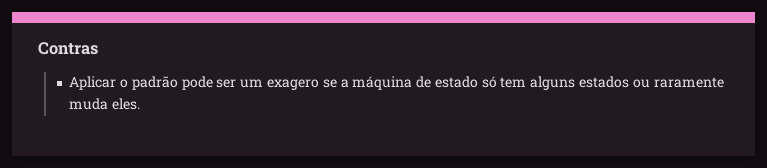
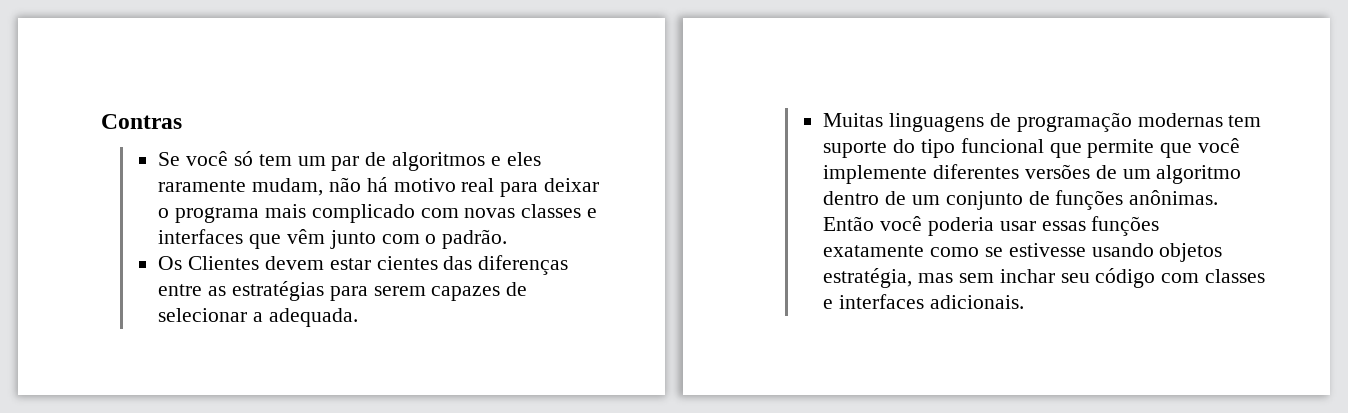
- Aplicar o padrão pode ser um exagero se a máquina de estado só tem alguns estados ou raramente muda eles.
+ Se você só tem um par de algoritmos e eles raramente mudam, não há motivo real para deixar o programa mais complicado com novas classes e interfaces que vêm junto com o padrão.
+ Os Clientes devem estar cientes das diferenças entre as estratégias para serem capazes de selecionar a adequada.
+ Muitas linguagens de programação modernas tem suporte do tipo funcional que permite que você implemente diferentes versões de um algoritmo dentro de um conjunto de funções anônimas. Então você poderia usar essas funções exatamente como se estivesse usando objetos estratégia, mas sem inchar seu código com classes e interfaces adicionais.

